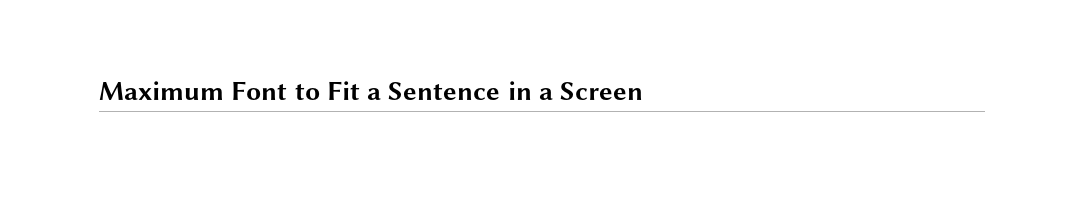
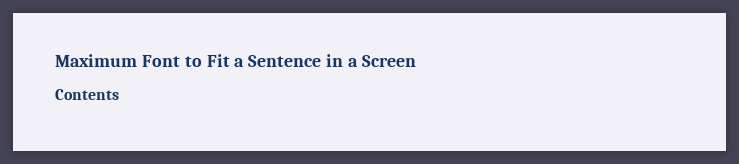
+ Contents

